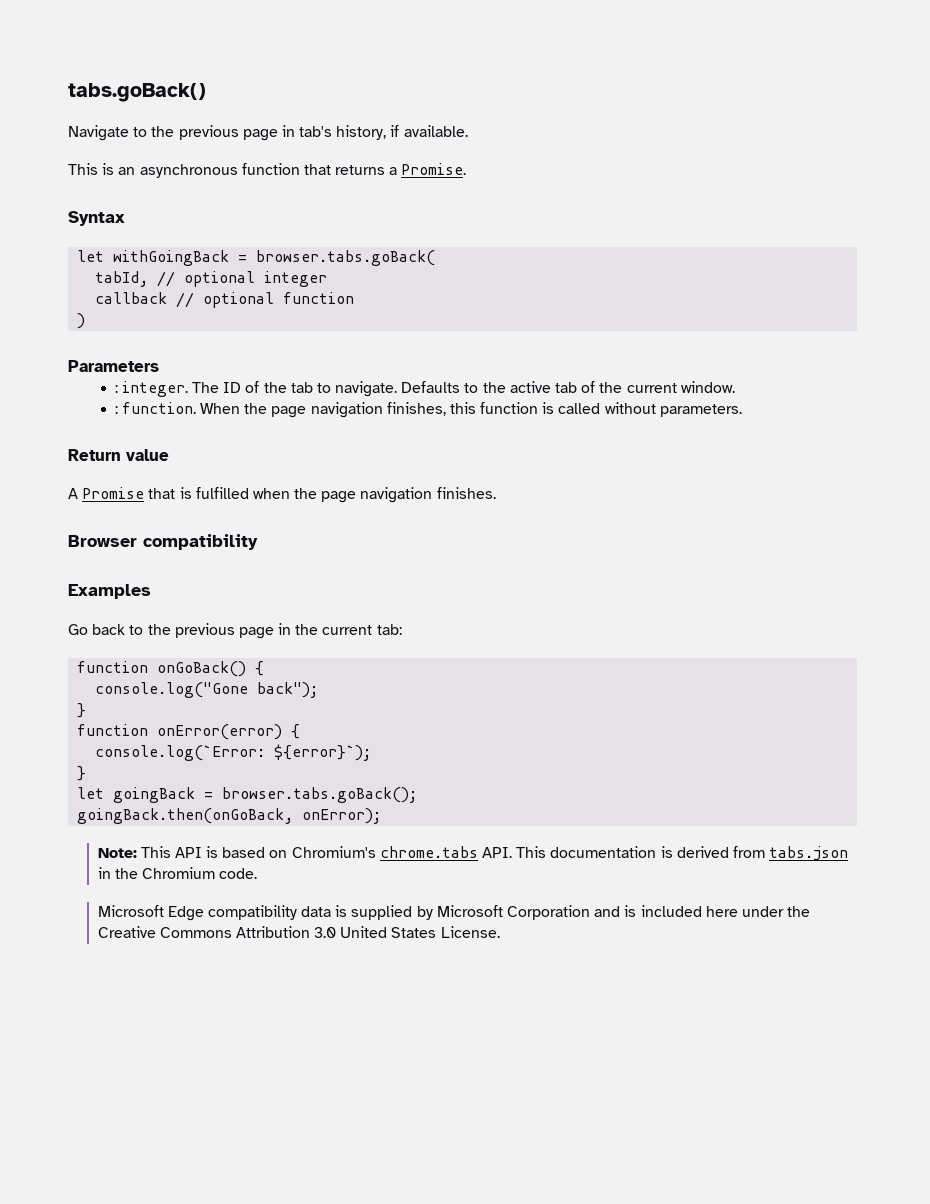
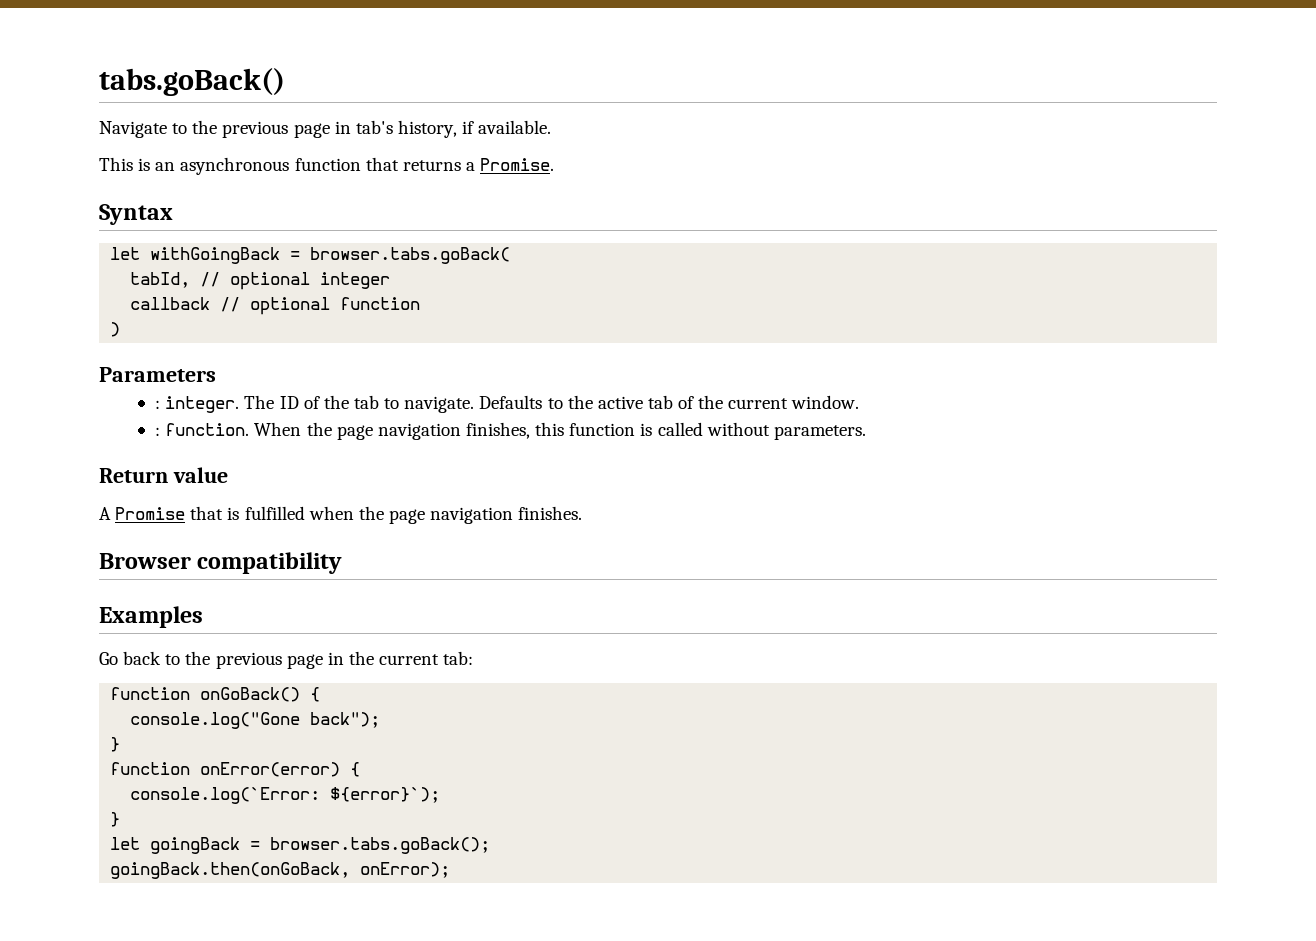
- Note: This API is based on Chromium's chrome.tabs API. This documentation is derived from tabs.json in the Chromium code.
- Microsoft Edge compatibility data is supplied by Microsoft Corporation and is included here under the Creative Commons Attribution 3.0 United States License.

